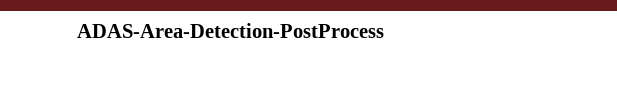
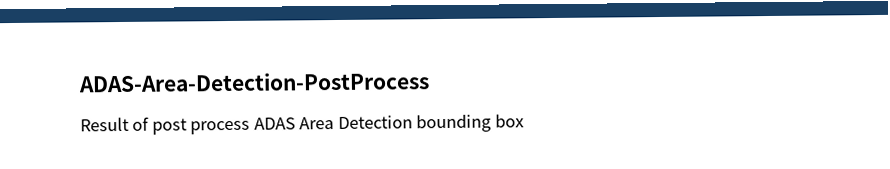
+ Result of post process ADAS Area Detection bounding box

